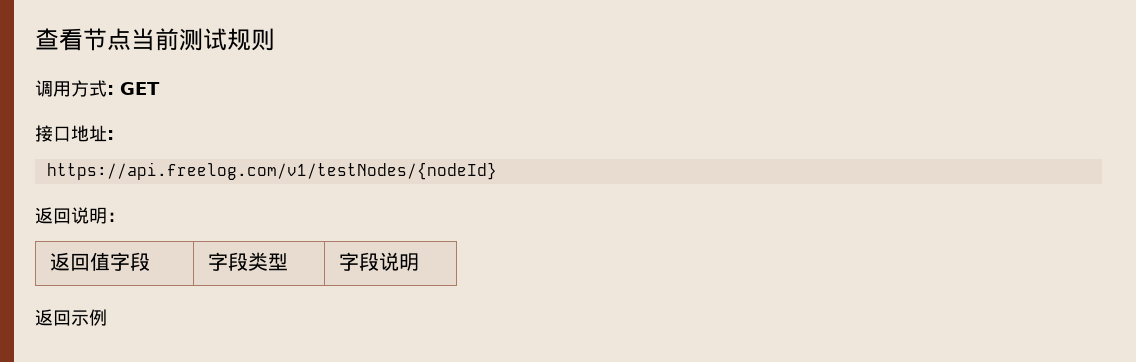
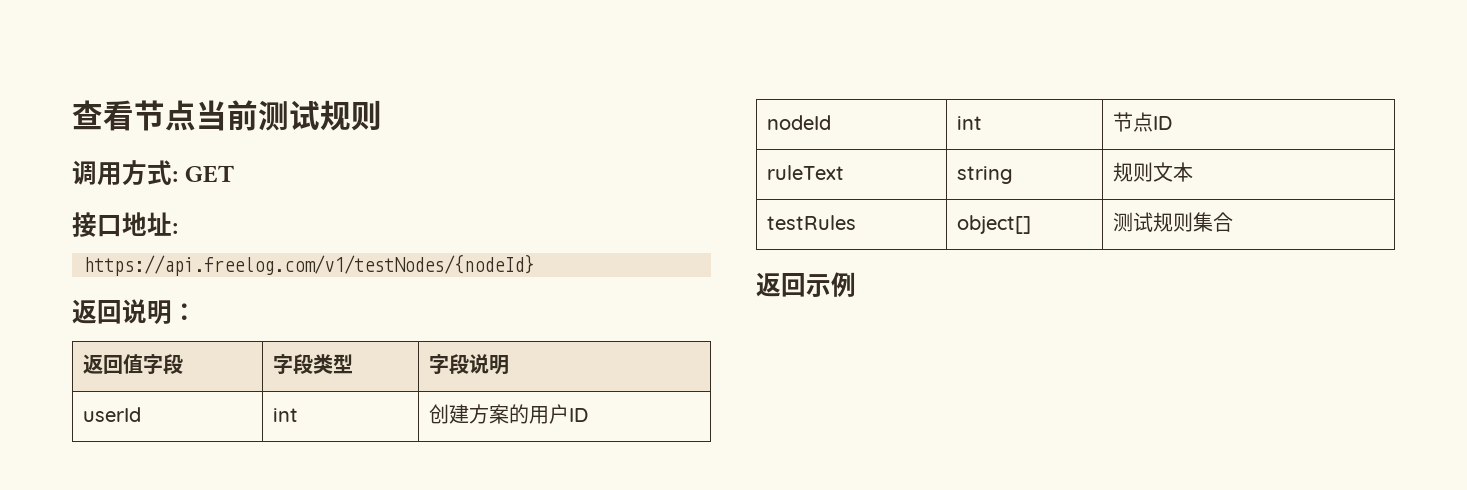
+ userId | int | 创建方案的用户ID
+ nodeId | int | 节点ID
+ ruleText | string | 规则文本
+ testRules | object[] | 测试规则集合

